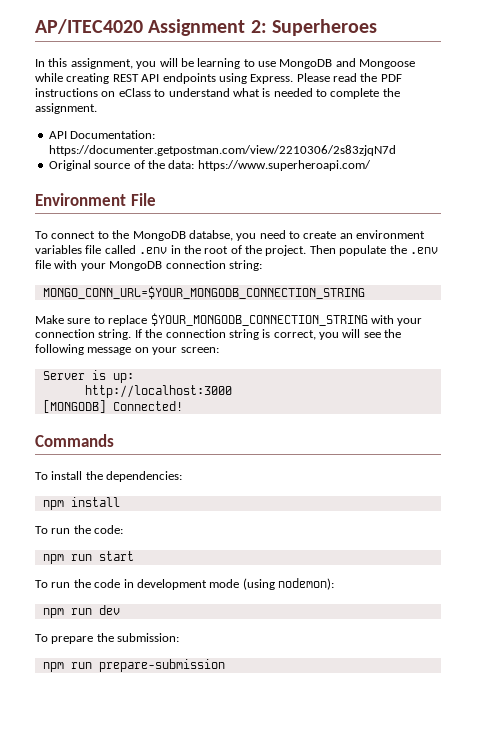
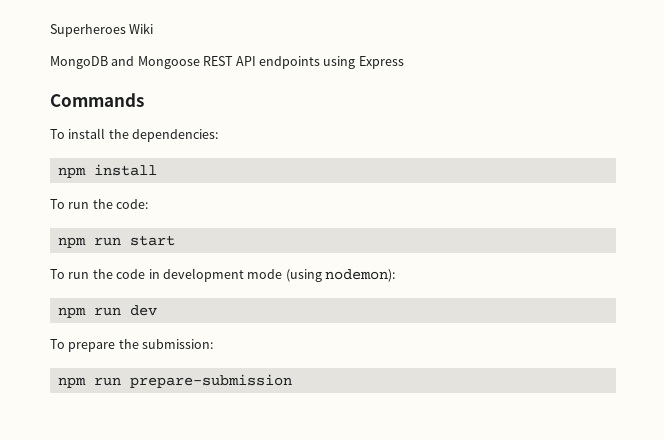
- AP/ITEC4020 Assignment 2: Superheroes
- In this assignment, you will be learning to use MongoDB and Mongoose while creating REST API endpoints using Express. Please read the PDF instructions on eClass to understand what is needed to complete the assignment.
- API Documentation: https://documenter.getpostman.com/view/2210306/2s83zjqN7d
- Original source of the data: https://www.superheroapi.com/
- Environment File
- To connect to the MongoDB databse, you need to create an environment variables file called .env in the root of the project. Then populate the .env file with your MongoDB connection string:
- MONGO_CONN_URL=$YOUR_MONGODB_CONNECTION_STRING
- Make sure to replace $YOUR_MONGODB_CONNECTION_STRING with your connection string. If the connection string is correct, you will see the following message on your screen:
- Server is up:
- http://localhost:3000
- [MONGODB] Connected!
+ Superheroes Wiki
+ MongoDB and Mongoose REST API endpoints using Express

